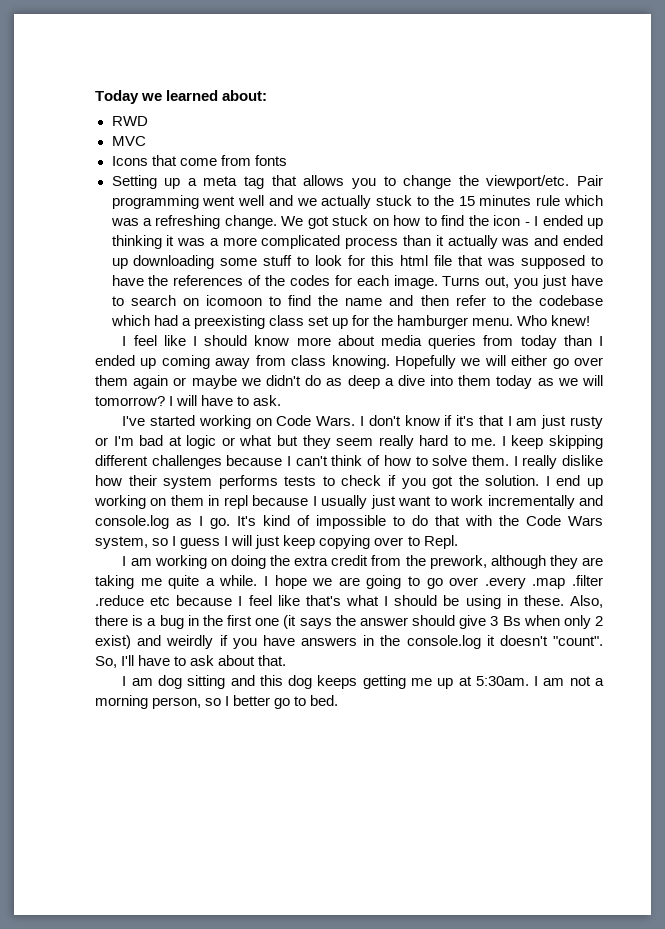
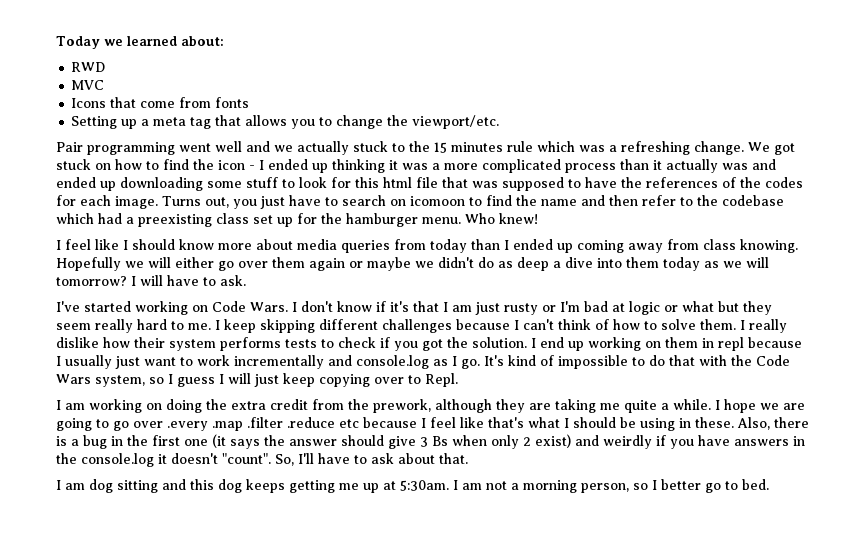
- Setting up a meta tag that allows you to change the viewport/etc. Pair programming went well and we actually stuck to the 15 minutes rule which was a refreshing change.
+ Setting up a meta tag that allows you to change the viewport/etc.
+ Pair programming went well and we actually stuck to the 15 minutes rule which was a refreshing change.

